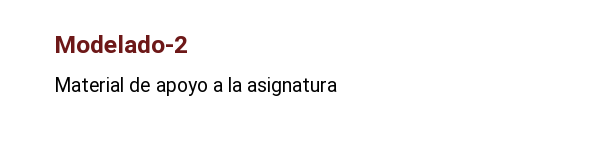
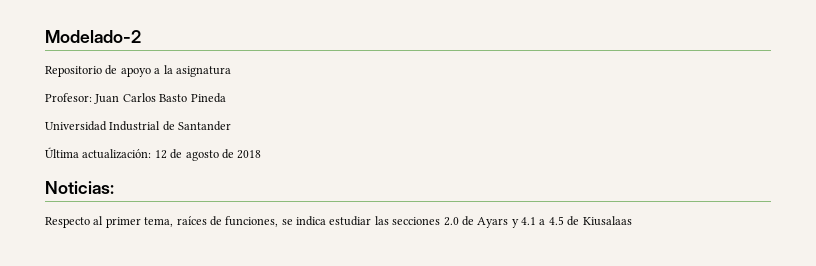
- Material de apoyo a la asignatura
+ Repositorio de apoyo a la asignatura
+ Profesor: Juan Carlos Basto Pineda
+ Universidad Industrial de Santander
+ Última actualización: 12 de agosto de 2018
+ Noticias:
+ Respecto al primer tema, raíces de funciones, se indica estudiar las secciones 2.0 de Ayars y 4.1 a 4.5 de Kiusalaas

